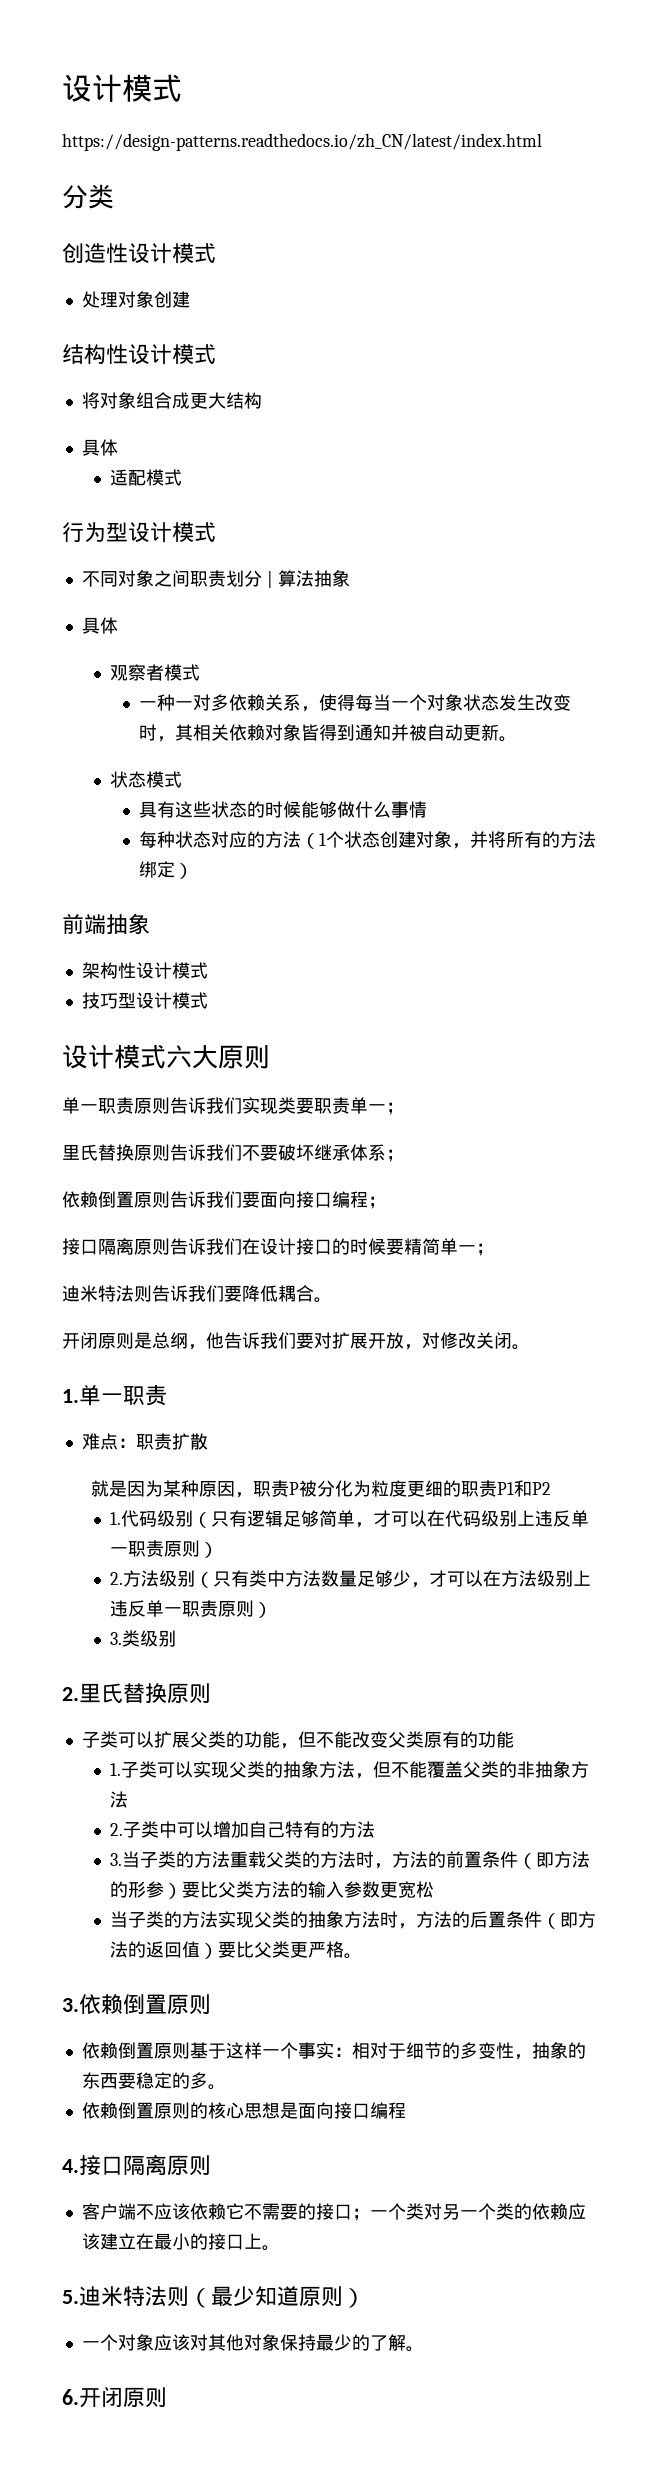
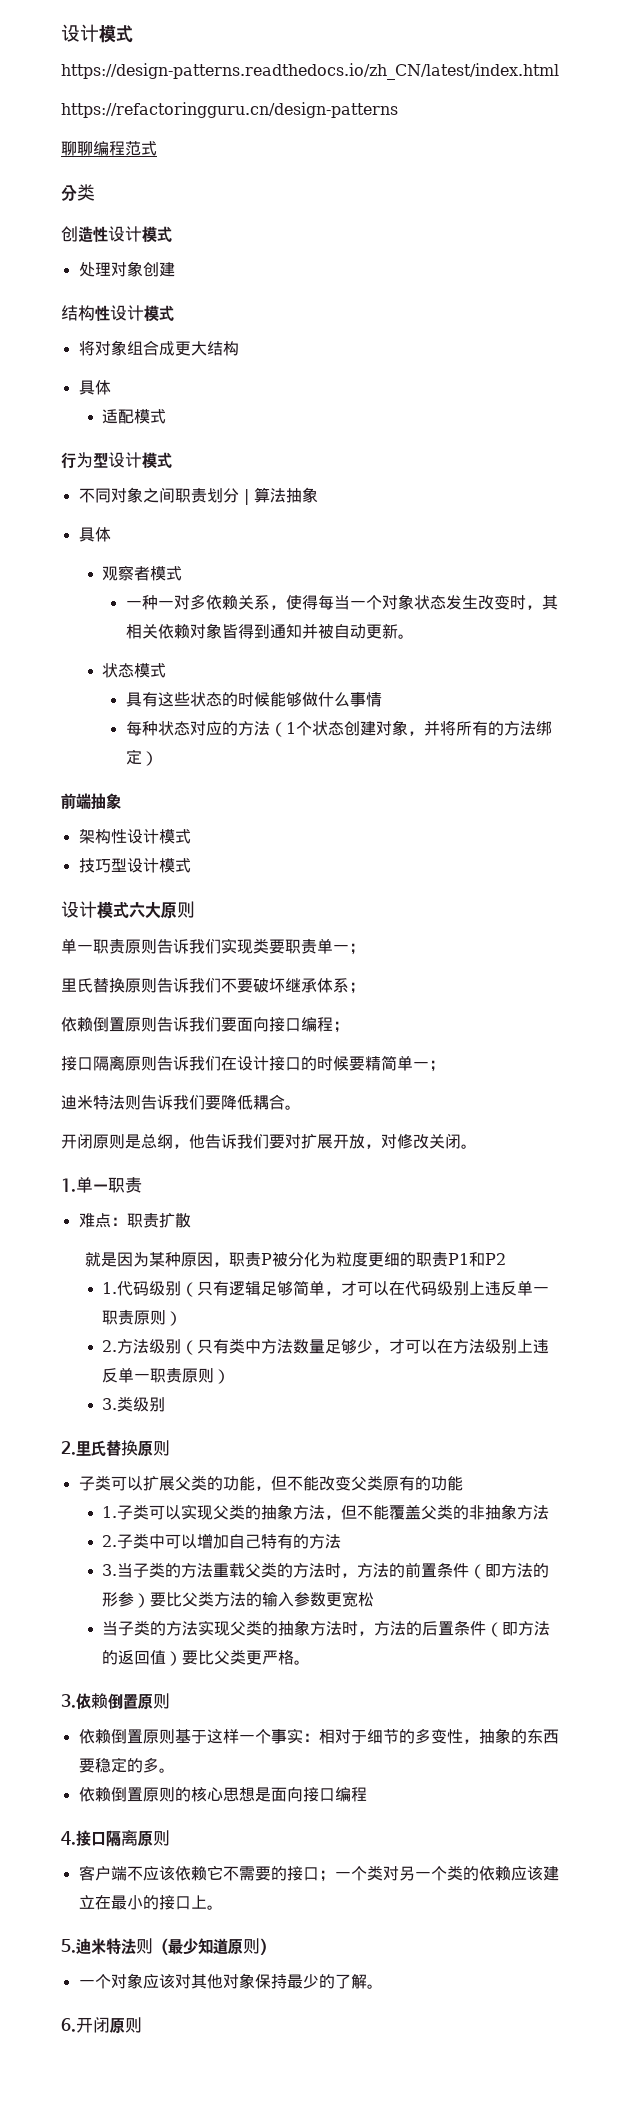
+ https://refactoringguru.cn/design-patterns
+ 聊聊编程范式

